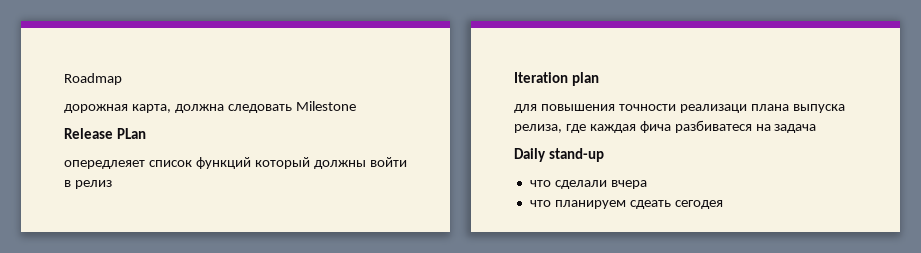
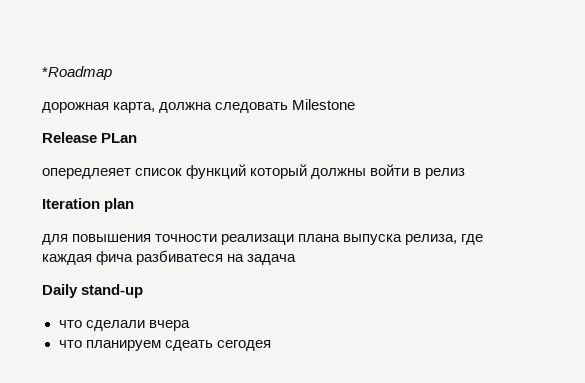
- Roadmap
+ *Roadmap

